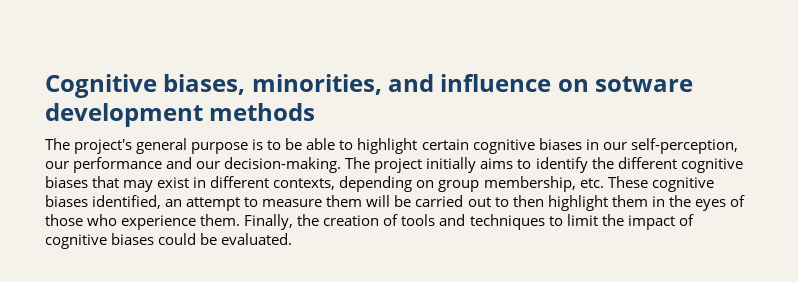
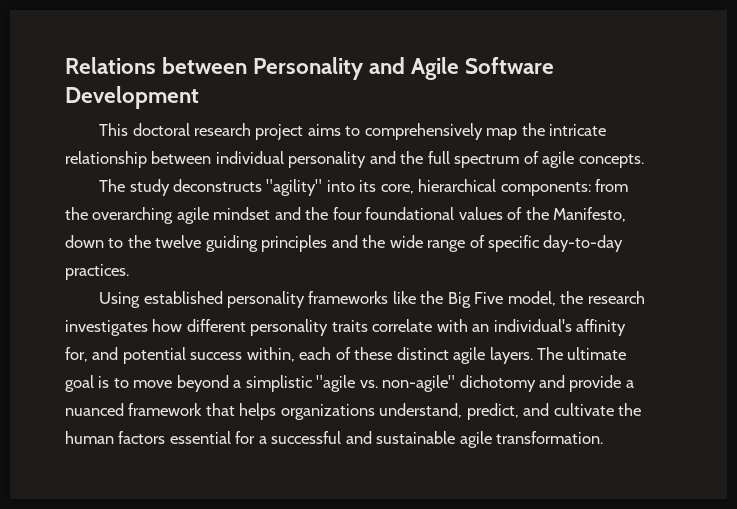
- Cognitive biases, minorities, and influence on sotware development methods
- The project's general purpose is to be able to highlight certain cognitive biases in our self-perception, our performance and our decision-making. The project initially aims to identify the different cognitive biases that may exist in different contexts, depending on group membership, etc. These cognitive biases identified, an attempt to measure them will be carried out to then highlight them in the eyes of those who experience them. Finally, the creation of tools and techniques to limit the impact of cognitive biases could be evaluated.
+ Relations between Personality and Agile Software Development
+ This doctoral research project aims to comprehensively map the intricate relationship between individual personality and the full spectrum of agile concepts.
+ The study deconstructs "agility" into its core, hierarchical components: from the overarching agile mindset and the four foundational values of the Manifesto, down to the twelve guiding principles and the wide range of specific day-to-day practices.
+ Using established personality frameworks like the Big Five model, the research investigates how different personality traits correlate with an individual's affinity for, and potential success within, each of these distinct agile layers. The ultimate goal is to move beyond a simplistic "agile vs. non-agile" dichotomy and provide a nuanced framework that helps organizations understand, predict, and cultivate the human factors essential for a successful and sustainable agile transformation.

